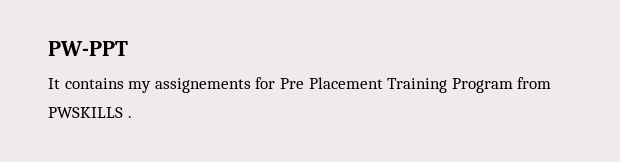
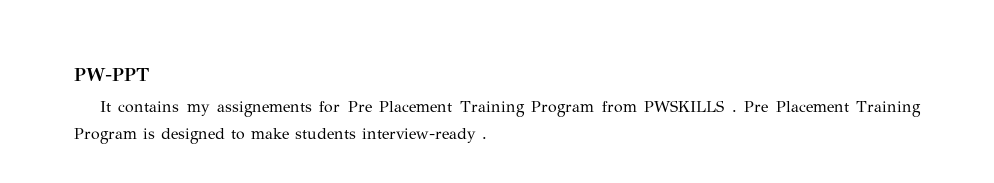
+ Pre Placement Training Program is designed to make students interview-ready .

